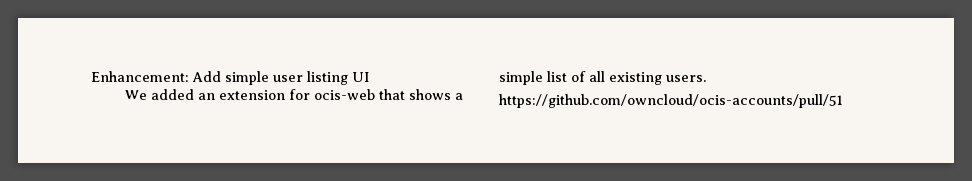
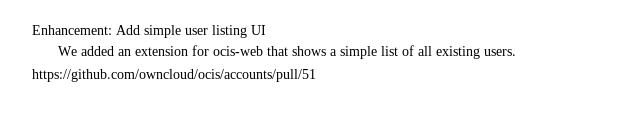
- https://github.com/owncloud/ocis-accounts/pull/51
+ https://github.com/owncloud/ocis/accounts/pull/51

